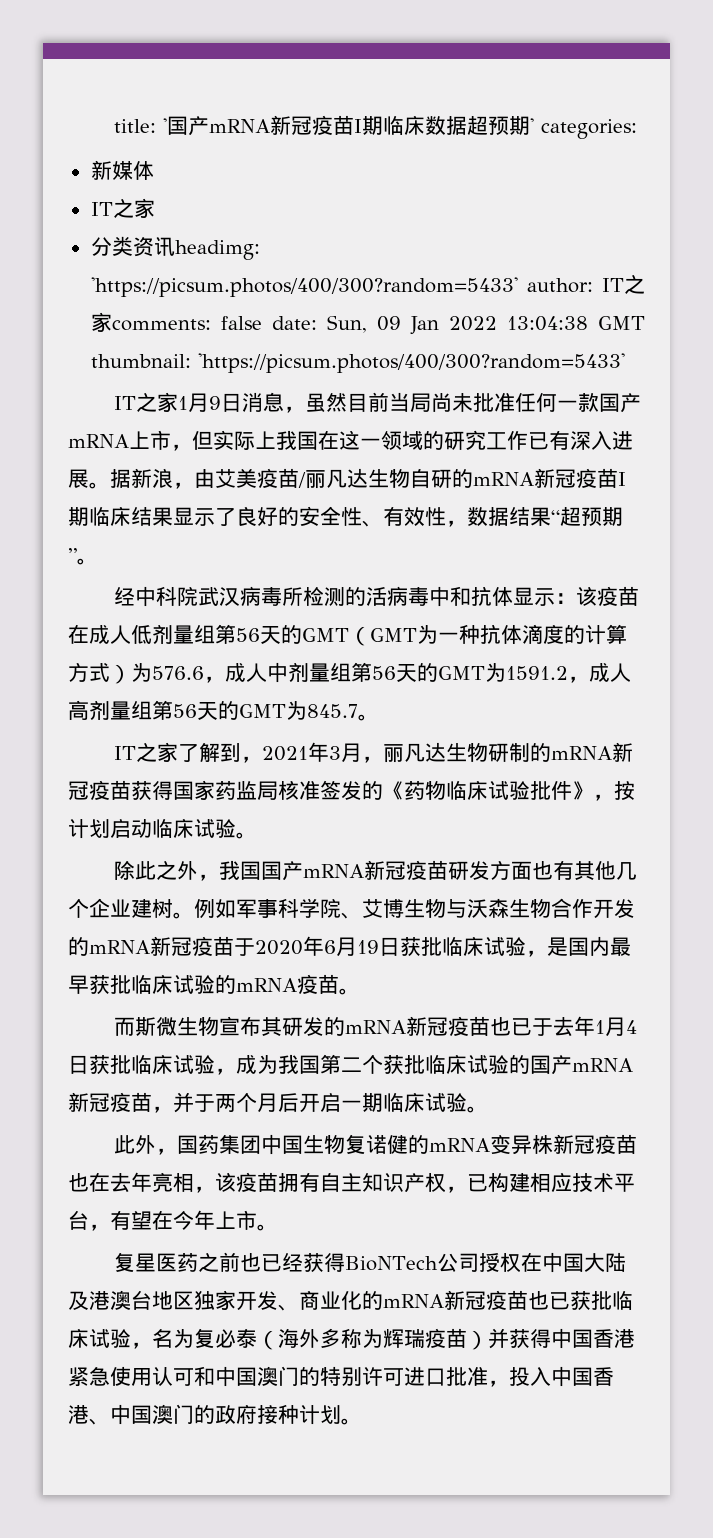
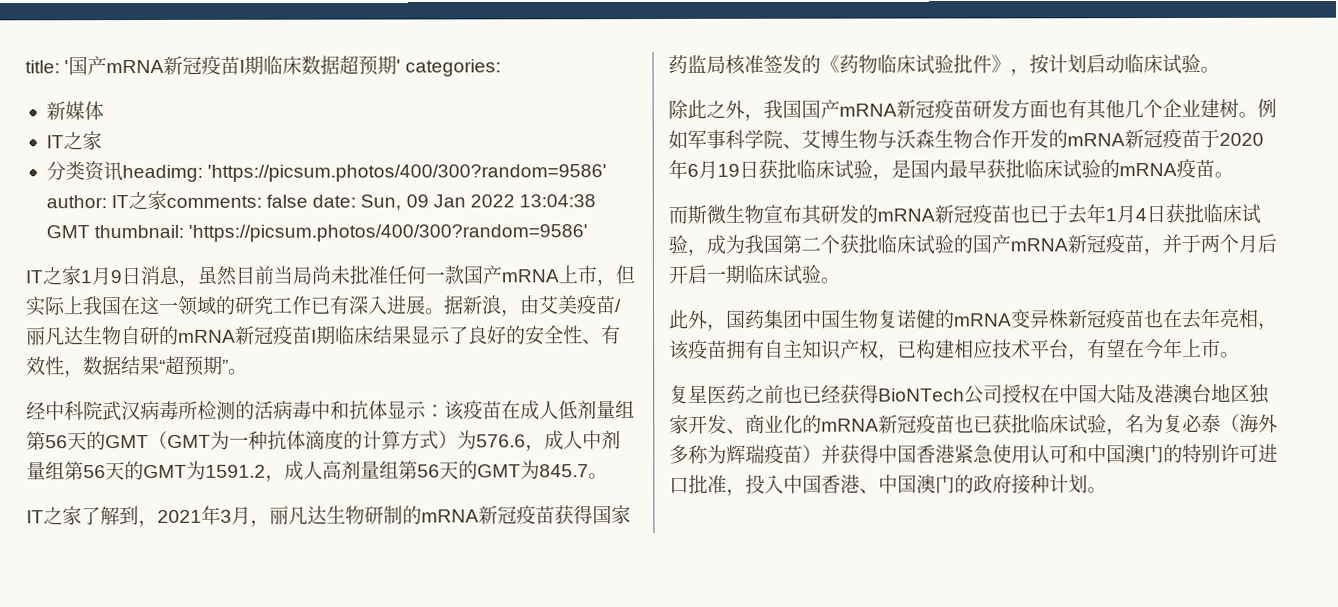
- 分类资讯headimg: 'https://picsum.photos/400/300?random=5433' author: IT之家comments: false date: Sun, 09 Jan 2022 13:04:38 GMT thumbnail: 'https://picsum.photos/400/300?random=5433'
+ 分类资讯headimg: 'https://picsum.photos/400/300?random=9586' author: IT之家comments: false date: Sun, 09 Jan 2022 13:04:38 GMT thumbnail: 'https://picsum.photos/400/300?random=9586'

